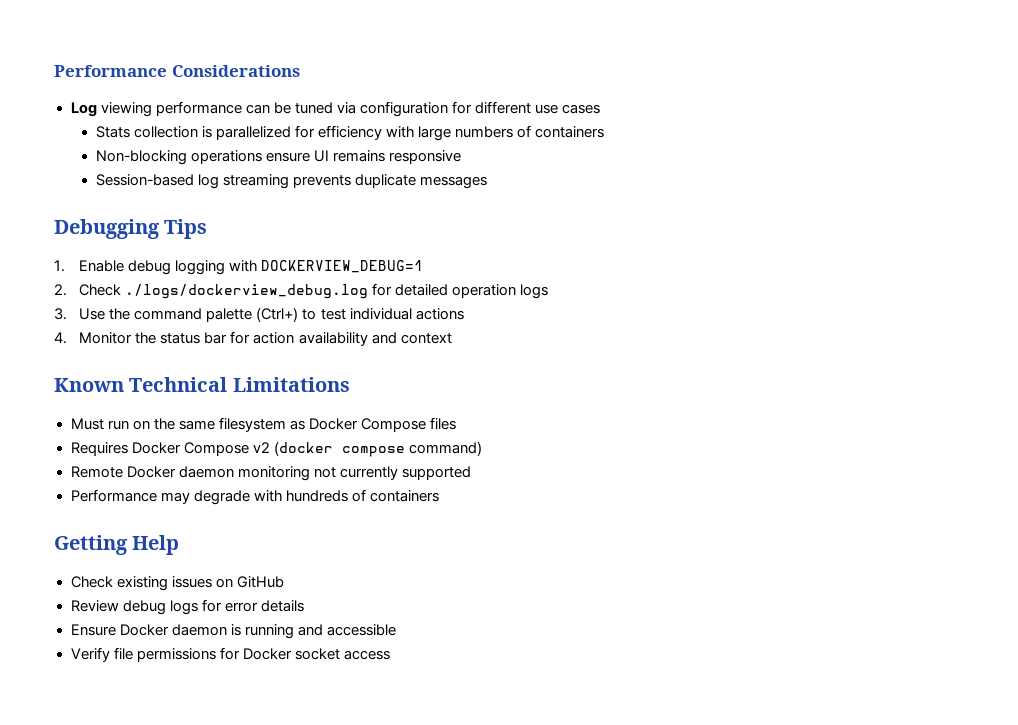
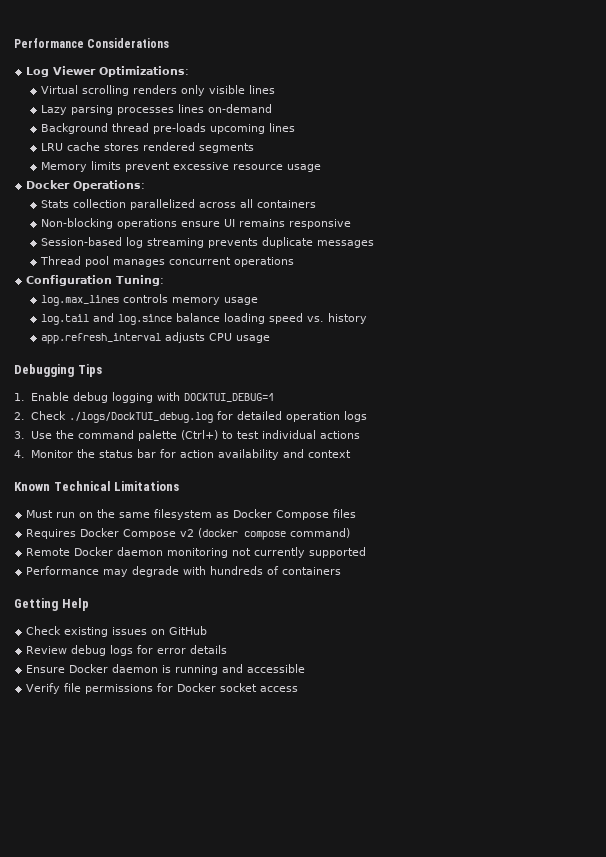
- Log viewing performance can be tuned via configuration for different use cases
- Stats collection is parallelized for efficiency with large numbers of containers
+ Log Viewer Optimizations:
+ Virtual scrolling renders only visible lines
+ Lazy parsing processes lines on-demand
+ Background thread pre-loads upcoming lines
+ LRU cache stores rendered segments
+ Memory limits prevent excessive resource usage
+ Docker Operations:
+ Stats collection parallelized across all containers
+ Thread pool manages concurrent operations
+ Configuration Tuning:
+ log.max_lines controls memory usage
+ log.tail and log.since balance loading speed vs. history
+ app.refresh_interval adjusts CPU usage
- 1. Enable debug logging with DOCKERVIEW_DEBUG=1
+ 1. Enable debug logging with DOCKTUI_DEBUG=1
- 2. Check ./logs/dockerview_debug.log for detailed operation logs
+ 2. Check ./logs/DockTUI_debug.log for detailed operation logs

